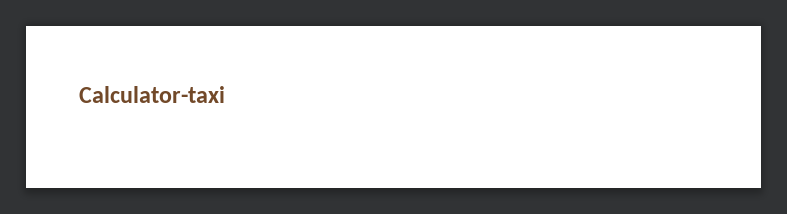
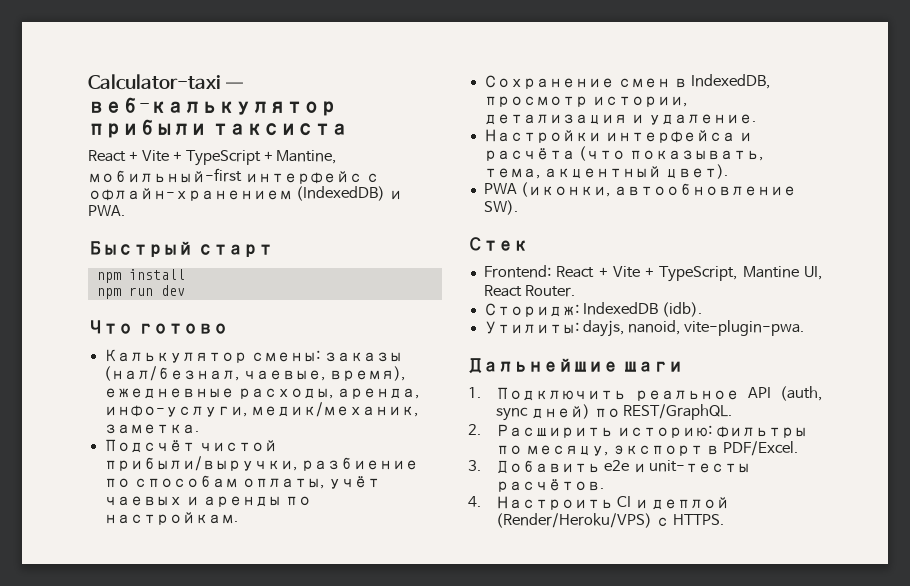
- Calculator-taxi
+ Calculator-taxi — веб-калькулятор прибыли таксиста
+ React + Vite + TypeScript + Mantine, мобильный-first интерфейс с офлайн-хранением (IndexedDB) и PWA.
+ Быстрый старт
+ npm install
+ npm run dev
+ Что готово
+ Калькулятор смены: заказы (нал/безнал, чаевые, время), ежедневные расходы, аренда, инфо-услуги, медик/механик, заметка.
+ Подсчёт чистой прибыли/выручки, разбиение по способам оплаты, учёт чаевых и аренды по настройкам.
+ Сохранение смен в IndexedDB, просмотр истории, детализация и удаление.
+ Настройки интерфейса и расчёта (что показывать, тема, акцентный цвет).
+ PWA (иконки, автообновление SW).
+ Стек
+ Frontend: React + Vite + TypeScript, Mantine UI, React Router.
+ Сторидж: IndexedDB (idb).
+ Утилиты: dayjs, nanoid, vite-plugin-pwa.
+ Дальнейшие шаги
+ 1. Подключить реальное API (auth, sync дней) по REST/GraphQL.
+ 2. Расширить историю: фильтры по месяцу, экспорт в PDF/Excel.
+ 3. Добавить e2e и unit-тесты расчётов.
+ 4. Настроить CI и деплой (Render/Heroku/VPS) с HTTPS.

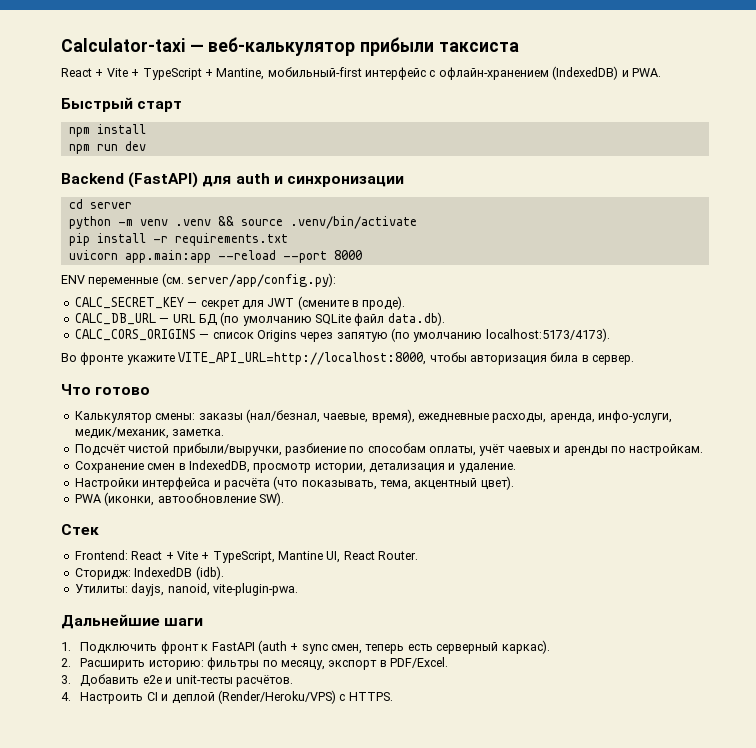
+ Backend (FastAPI) для auth и синхронизации
+ cd server
+ python -m venv .venv && source .venv/bin/activate
+ pip install -r requirements.txt
+ uvicorn app.main:app --reload --port 8000
+ ENV переменные (см. server/app/config.py):
+ CALC_SECRET_KEY — секрет для JWT (смените в проде).
+ CALC_DB_URL — URL БД (по умолчанию SQLite файл data.db).
+ CALC_CORS_ORIGINS — список Origins через запятую (по умолчанию localhost:5173/4173).
+ Во фронте укажите VITE_API_URL=http://localhost:8000, чтобы авторизация била в сервер.
- 1. Подключить реальное API (auth, sync дней) по REST/GraphQL.
+ 1. Подключить фронт к FastAPI (auth + sync смен, теперь есть серверный каркас).

